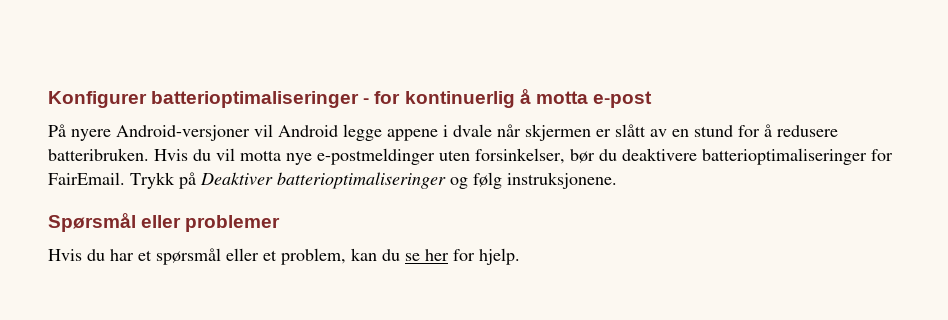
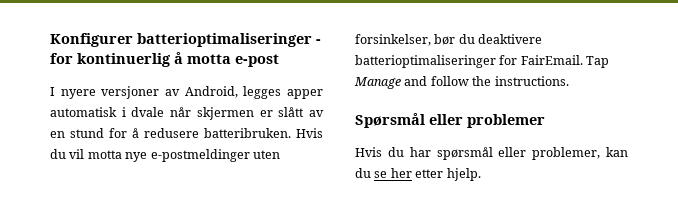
- På nyere Android-versjoner vil Android legge appene i dvale når skjermen er slått av en stund for å redusere batteribruken.
+ I nyere versjoner av Android, legges apper automatisk i dvale når skjermen er slått av en stund for å redusere batteribruken.
- Trykk på Deaktiver batterioptimaliseringer og følg instruksjonene.
+ Tap Manage and follow the instructions.
- Hvis du har et spørsmål eller et problem, kan du se her for hjelp.
+ Hvis du har spørsmål eller problemer, kan du se her etter hjelp.

